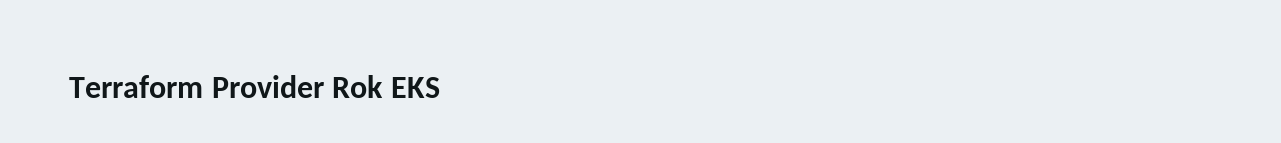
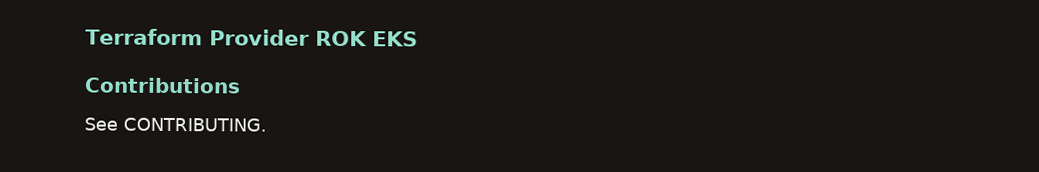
- Terraform Provider Rok EKS
+ Terraform Provider ROK EKS
+ Contributions
+ See CONTRIBUTING.

